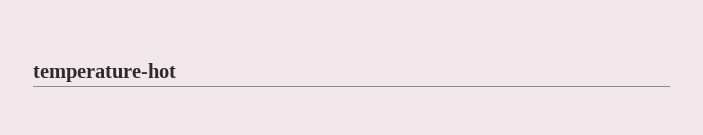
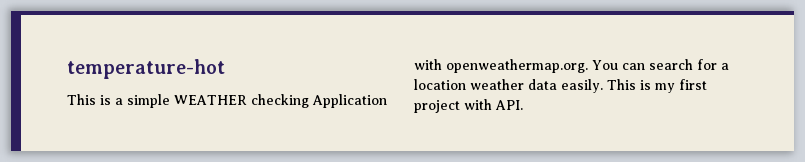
+ This is a simple WEATHER checking Application with openweathermap.org. You can search for a location weather data easily. This is my first project with API.

